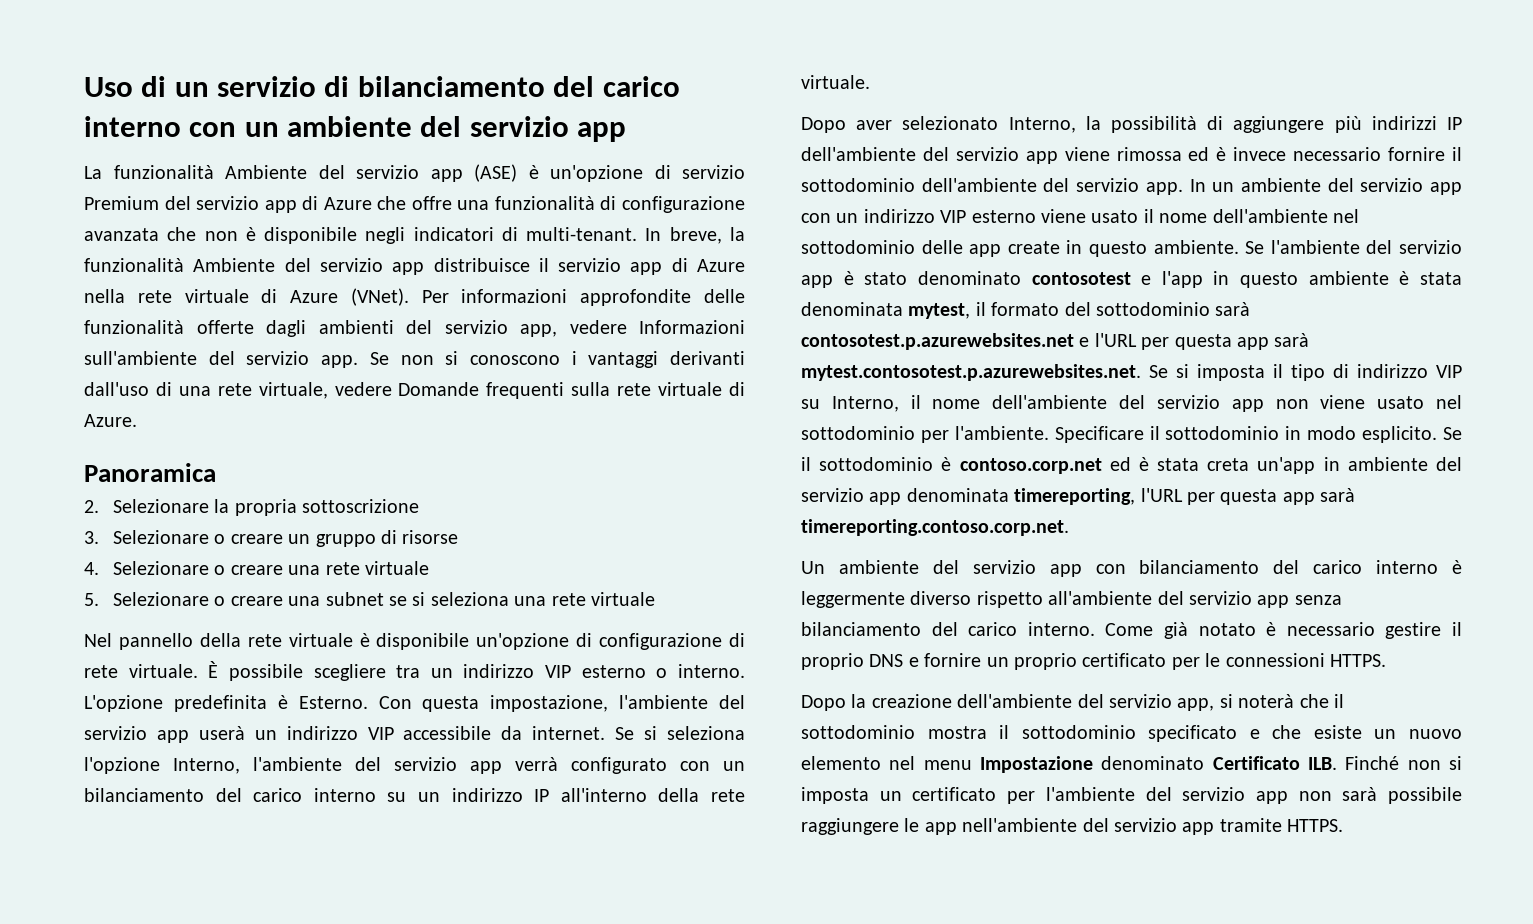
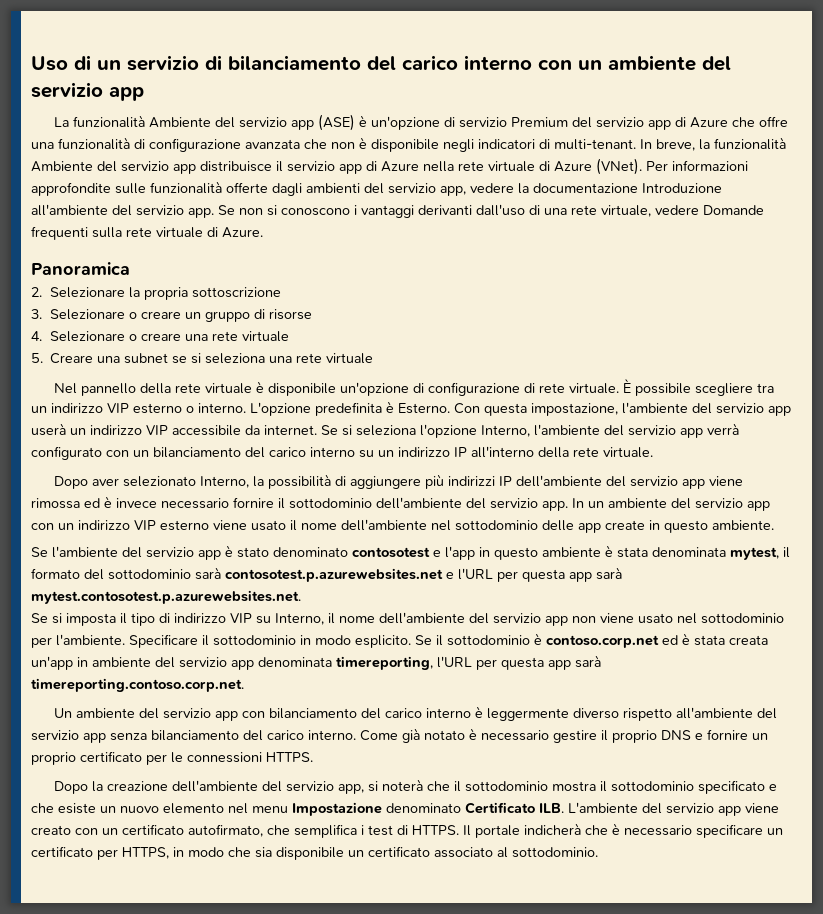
- Per informazioni approfondite delle funzionalità offerte dagli ambienti del servizio app, vedere Informazioni sull'ambiente del servizio app.
+ Per informazioni approfondite sulle funzionalità offerte dagli ambienti del servizio app, vedere la documentazione Introduzione all'ambiente del servizio app.
- 5. Selezionare o creare una subnet se si seleziona una rete virtuale
+ 5. Creare una subnet se si seleziona una rete virtuale
- In un ambiente del servizio app con un indirizzo VIP esterno viene usato il nome dell'ambiente nel sottodominio delle app create in questo ambiente. Se l'ambiente del servizio app è stato denominato contosotest e l'app in questo ambiente è stata denominata mytest, il formato del sottodominio sarà contosotest.p.azurewebsites.net e l'URL per questa app sarà mytest.contosotest.p.azurewebsites.net. Se si imposta il tipo di indirizzo VIP su Interno, il nome dell'ambiente del servizio app non viene usato nel sottodominio per l'ambiente.
+ In un ambiente del servizio app con un indirizzo VIP esterno viene usato il nome dell'ambiente nel sottodominio delle app create in questo ambiente.
+ Se l'ambiente del servizio app è stato denominato contosotest e l'app in questo ambiente è stata denominata mytest, il formato del sottodominio sarà contosotest.p.azurewebsites.net e l'URL per questa app sarà mytest.contosotest.p.azurewebsites.net.
+ Se si imposta il tipo di indirizzo VIP su Interno, il nome dell'ambiente del servizio app non viene usato nel sottodominio per l'ambiente.
- Se il sottodominio è contoso.corp.net ed è stata creta un'app in ambiente del servizio app denominata timereporting, l'URL per questa app sarà timereporting.contoso.corp.net.
+ Se il sottodominio è contoso.corp.net ed è stata creata un'app in ambiente del servizio app denominata timereporting, l'URL per questa app sarà timereporting.contoso.corp.net.
- Dopo la creazione dell'ambiente del servizio app, si noterà che il sottodominio mostra il sottodominio specificato e che esiste un nuovo elemento nel menu Impostazione denominato Certificato ILB. Finché non si imposta un certificato per l'ambiente del servizio app non sarà possibile raggiungere le app nell'ambiente del servizio app tramite HTTPS.
+ Dopo la creazione dell'ambiente del servizio app, si noterà che il sottodominio mostra il sottodominio specificato e che esiste un nuovo elemento nel menu Impostazione denominato Certificato ILB. L'ambiente del servizio app viene creato con un certificato autofirmato, che semplifica i test di HTTPS. Il portale indicherà che è necessario specificare un certificato per HTTPS, in modo che sia disponibile un certificato associato al sottodominio.

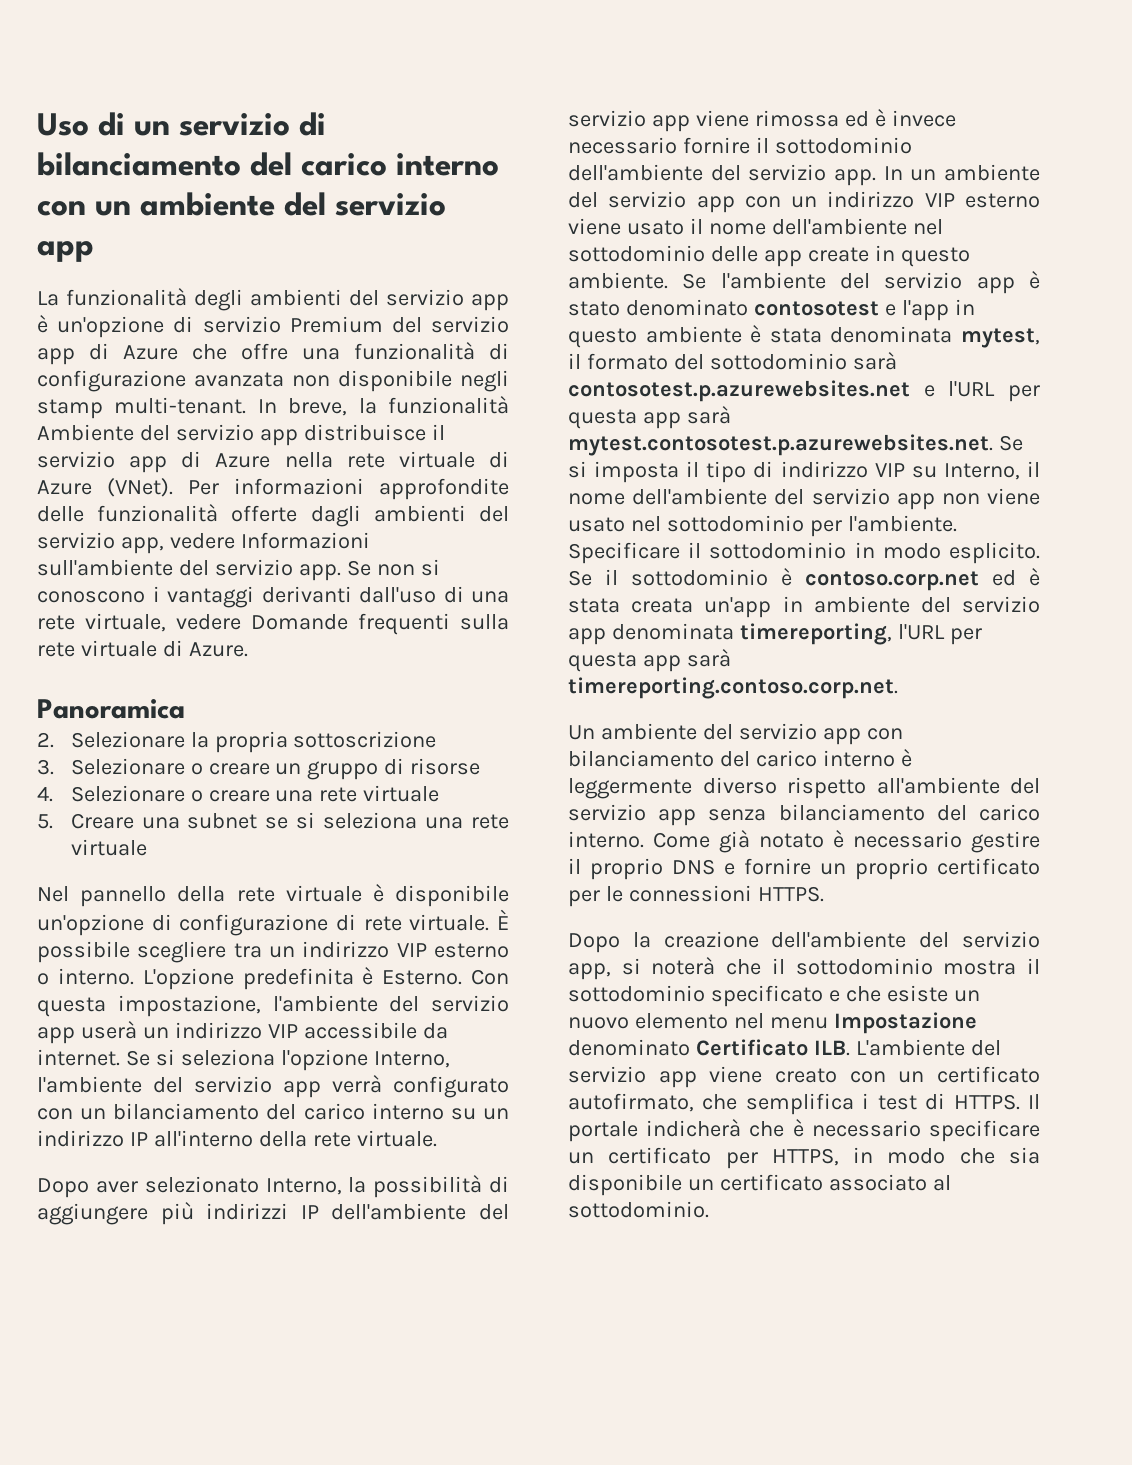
- La funzionalità Ambiente del servizio app (ASE) è un'opzione di servizio Premium del servizio app di Azure che offre una funzionalità di configurazione avanzata che non è disponibile negli indicatori di multi-tenant.
+ La funzionalità degli ambienti del servizio app è un'opzione di servizio Premium del servizio app di Azure che offre una funzionalità di configurazione avanzata non disponibile negli stamp multi-tenant.
- Per informazioni approfondite sulle funzionalità offerte dagli ambienti del servizio app, vedere la documentazione Introduzione all'ambiente del servizio app.
+ Per informazioni approfondite delle funzionalità offerte dagli ambienti del servizio app, vedere Informazioni sull'ambiente del servizio app.
- In un ambiente del servizio app con un indirizzo VIP esterno viene usato il nome dell'ambiente nel sottodominio delle app create in questo ambiente.
- Se l'ambiente del servizio app è stato denominato contosotest e l'app in questo ambiente è stata denominata mytest, il formato del sottodominio sarà contosotest.p.azurewebsites.net e l'URL per questa app sarà mytest.contosotest.p.azurewebsites.net.
- Se si imposta il tipo di indirizzo VIP su Interno, il nome dell'ambiente del servizio app non viene usato nel sottodominio per l'ambiente.
+ In un ambiente del servizio app con un indirizzo VIP esterno viene usato il nome dell'ambiente nel sottodominio delle app create in questo ambiente. Se l'ambiente del servizio app è stato denominato contosotest e l'app in questo ambiente è stata denominata mytest, il formato del sottodominio sarà contosotest.p.azurewebsites.net e l'URL per questa app sarà mytest.contosotest.p.azurewebsites.net. Se si imposta il tipo di indirizzo VIP su Interno, il nome dell'ambiente del servizio app non viene usato nel sottodominio per l'ambiente.

